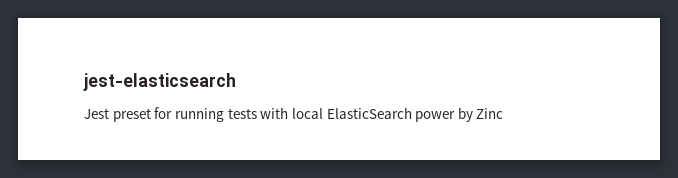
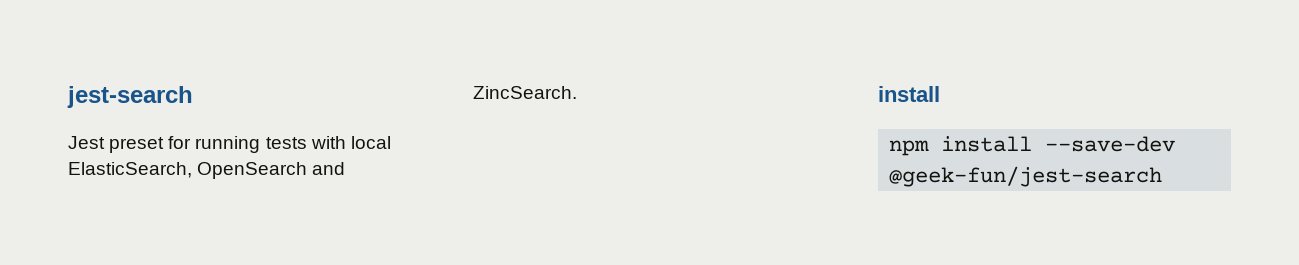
- jest-elasticsearch
+ jest-search
- Jest preset for running tests with local ElasticSearch power by Zinc
+ Jest preset for running tests with local ElasticSearch, OpenSearch and ZincSearch.
+ install
+ npm install --save-dev @geek-fun/jest-search

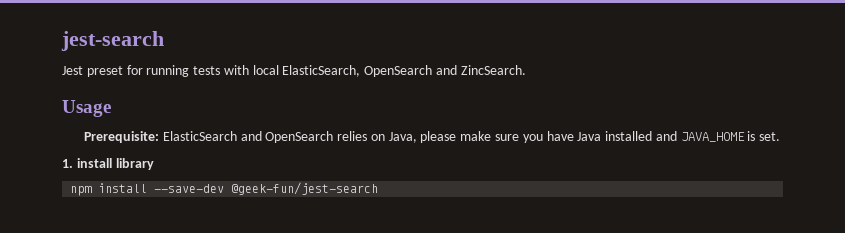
  Jest preset for running tests with local ElasticSearch, OpenSearch and ZincSearch.
- install
+ Usage
+ Prerequisite: ElasticSearch and OpenSearch relies on Java, please make sure you have Java installed and JAVA_HOME is set.
+ 1. install library

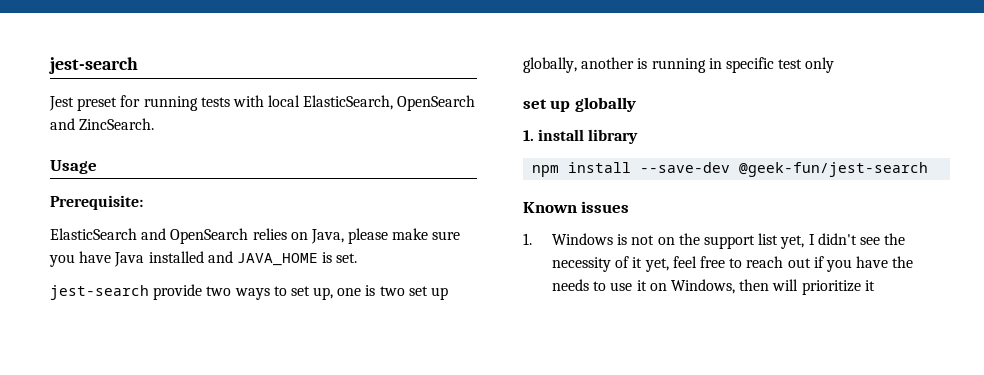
- Prerequisite: ElasticSearch and OpenSearch relies on Java, please make sure you have Java installed and JAVA_HOME is set.
+ Prerequisite:
+ ElasticSearch and OpenSearch relies on Java, please make sure you have Java installed and JAVA_HOME is set.
+ jest-search provide two ways to set up, one is two set up globally, another is running in specific test only
+ set up globally
+ Known issues
+ 1. Windows is not on the support list yet, I didn't see the necessity of it yet, feel free to reach out if you have the needs to use it on Windows, then will prioritize it

